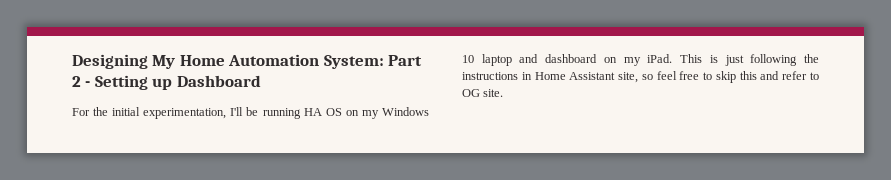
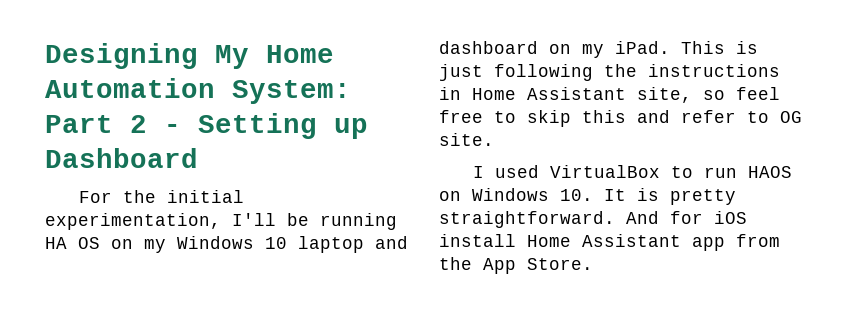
+ I used VirtualBox to run HAOS on Windows 10. It is pretty straightforward. And for iOS install Home Assistant app from the App Store.

